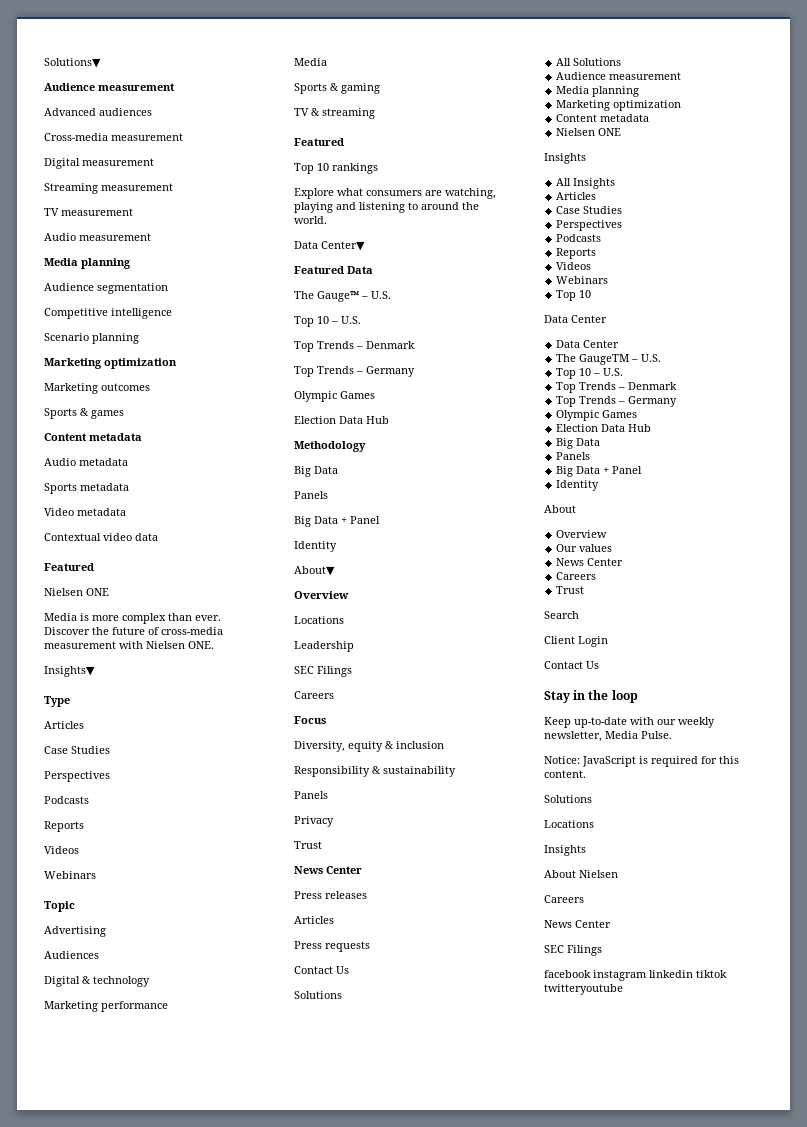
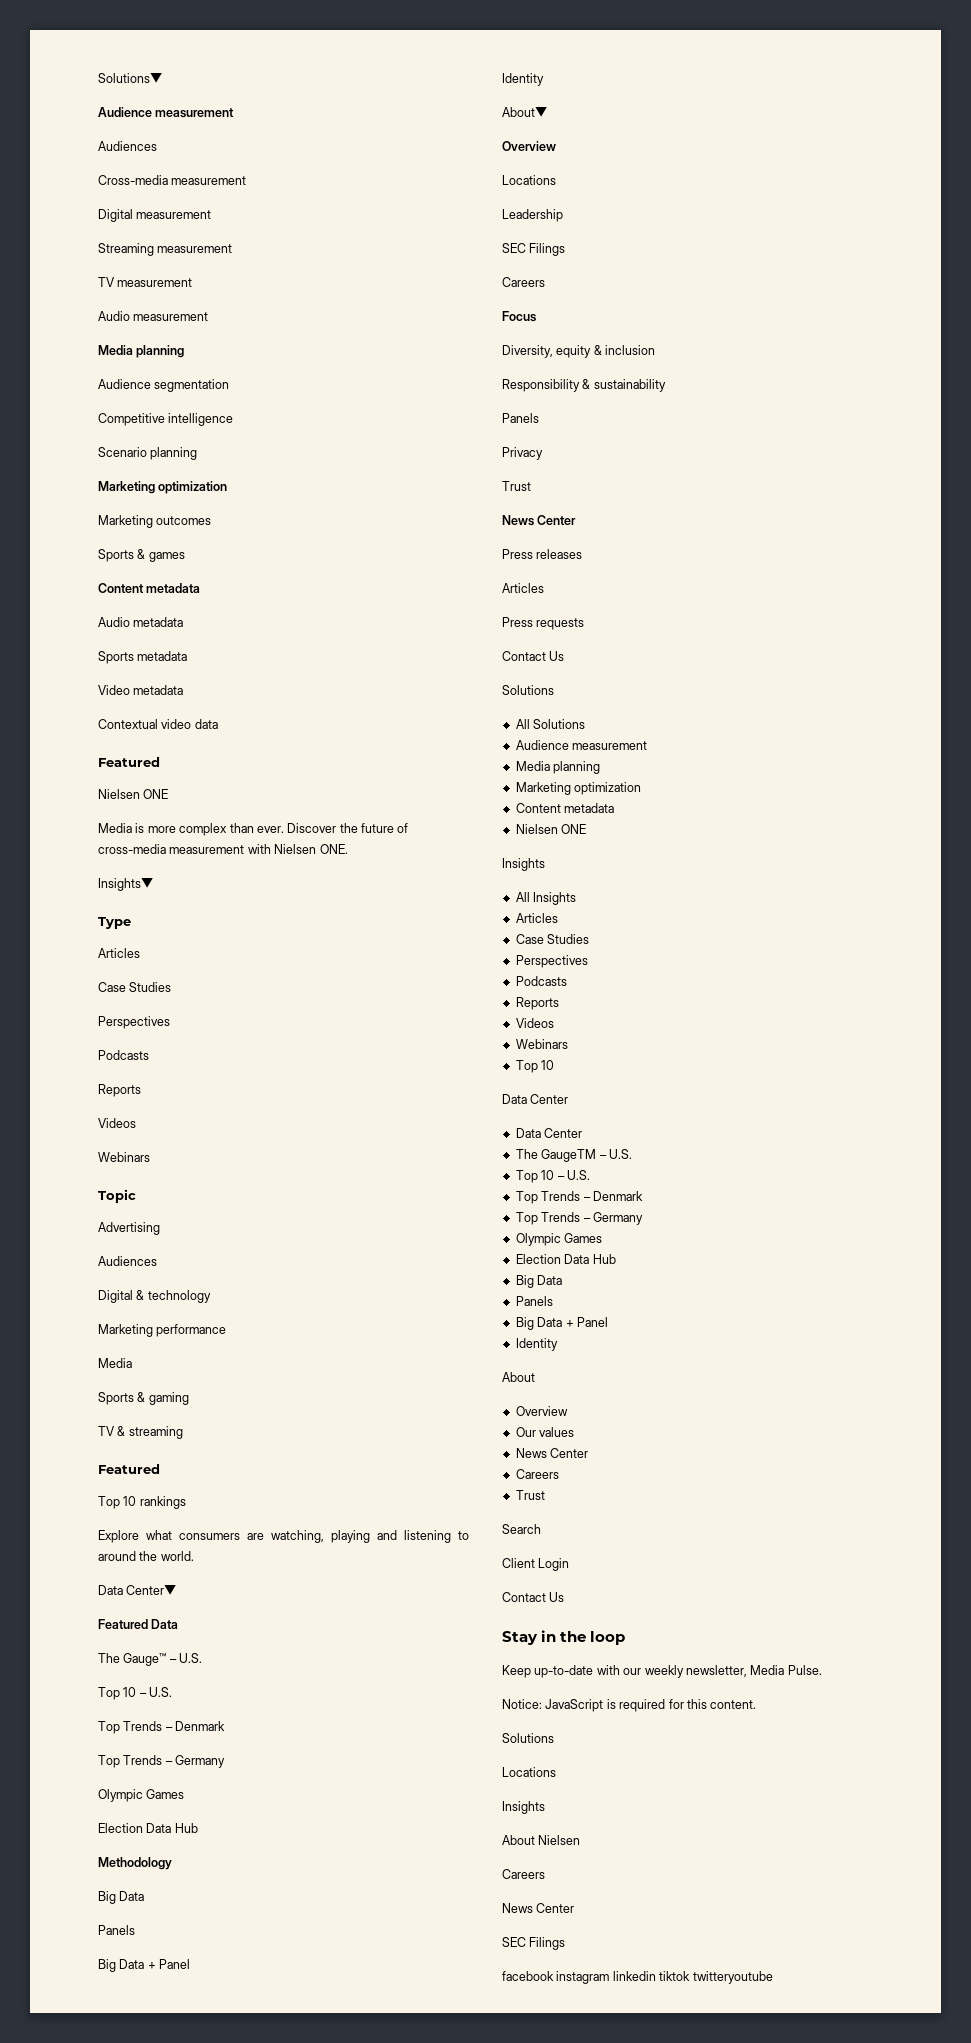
  Solutions▼
  Audience measurement
- Advanced audiences
+ Audiences

